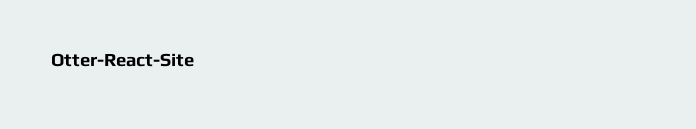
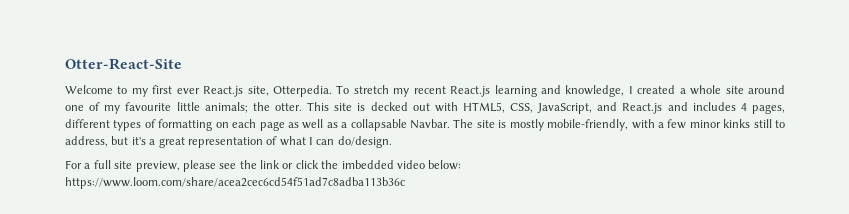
+ Welcome to my first ever React.js site, Otterpedia. To stretch my recent React.js learning and knowledge, I created a whole site around one of my favourite little animals; the otter. This site is decked out with HTML5, CSS, JavaScript, and React.js and includes 4 pages, different types of formatting on each page as well as a collapsable Navbar. The site is mostly mobile-friendly, with a few minor kinks still to address, but it's a great representation of what I can do/design.
+ For a full site preview, please see the link or click the imbedded video below: https://www.loom.com/share/acea2cec6cd54f51ad7c8adba113b36c

